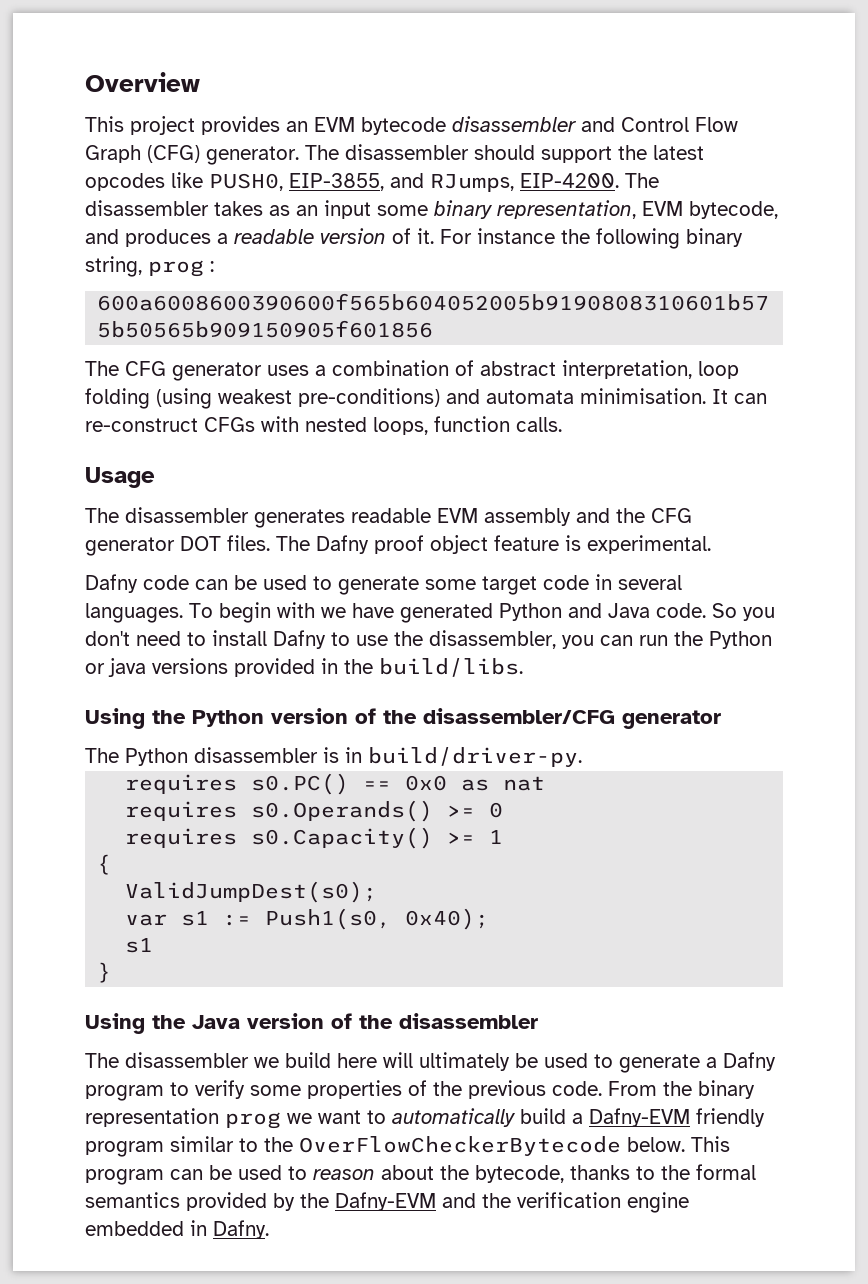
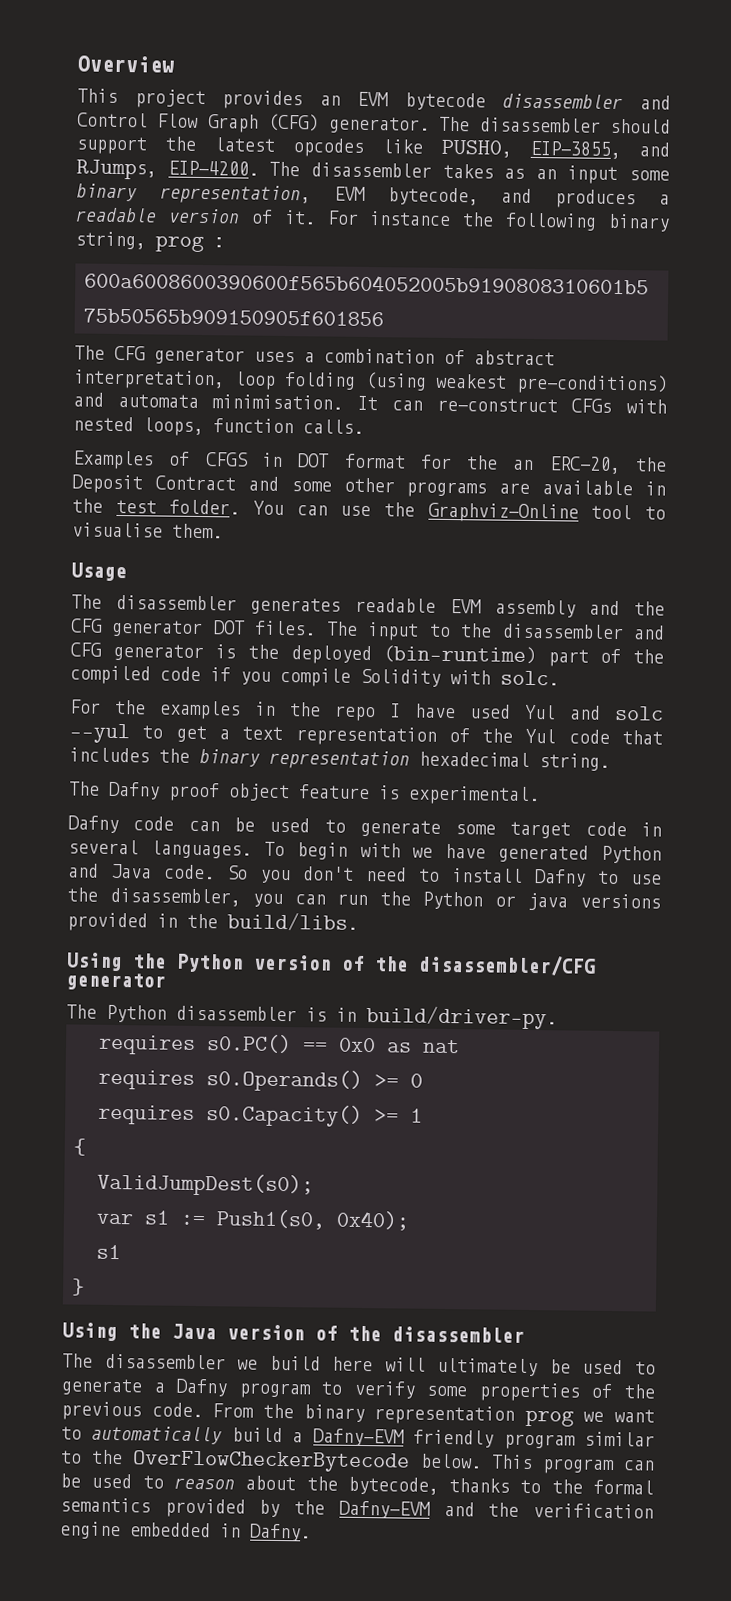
+ Examples of CFGS in DOT format for the an ERC-20, the Deposit Contract and some other programs are available in the test folder. You can use the Graphviz-Online tool to visualise them.
+ The input to the disassembler and CFG generator is the deployed (bin-runtime) part of the compiled code if you compile Solidity with solc.
+ For the examples in the repo I have used Yul and solc --yul to get a text representation of the Yul code that includes the binary representation hexadecimal string.

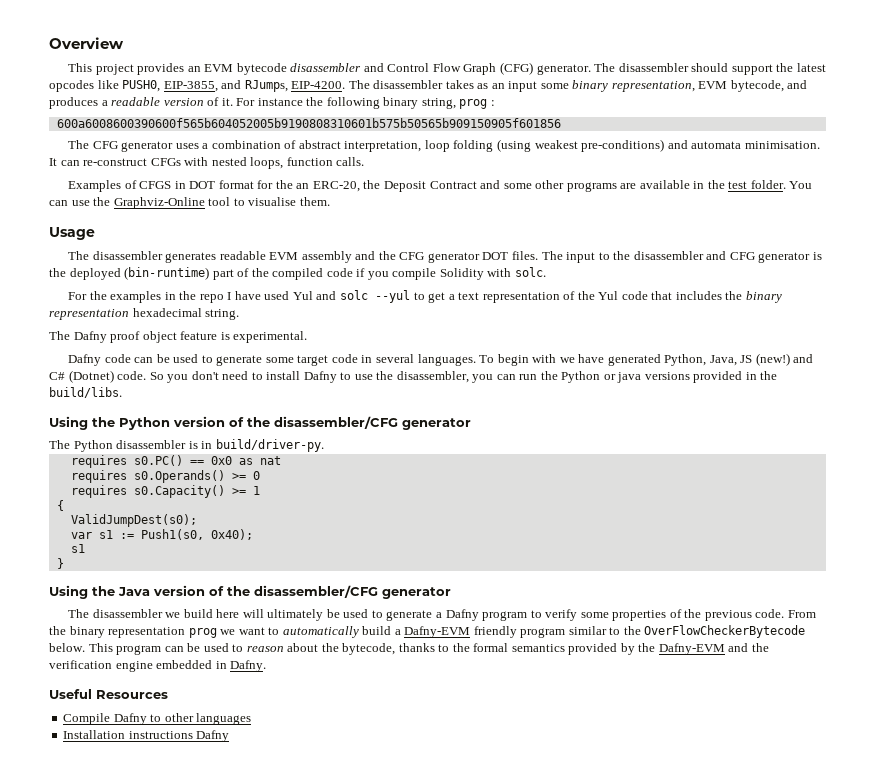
- To begin with we have generated Python and Java code.
+ To begin with we have generated Python, Java, JS (new!) and C# (Dotnet) code.
- Using the Java version of the disassembler
+ Using the Java version of the disassembler/CFG generator
+ Useful Resources
+ Compile Dafny to other languages
+ Installation instructions Dafny

